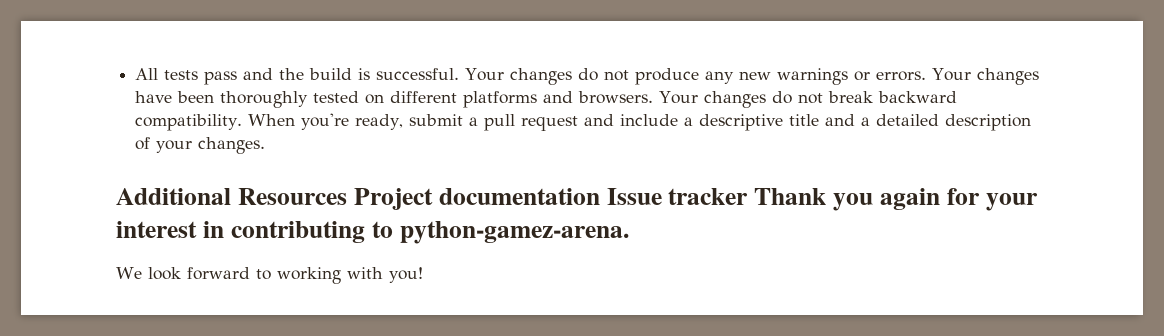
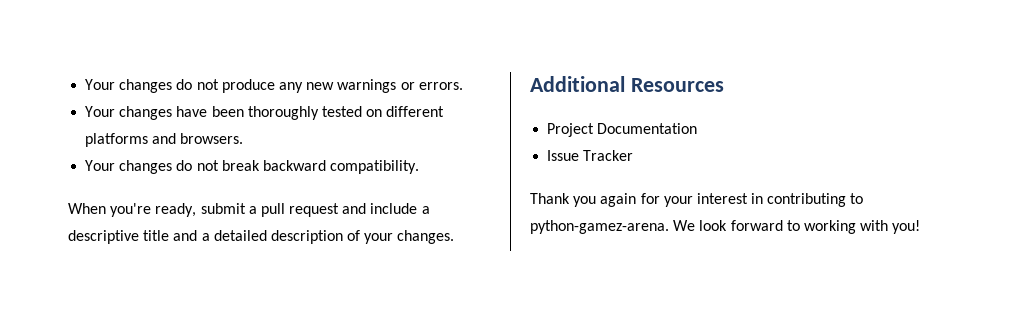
- All tests pass and the build is successful. Your changes do not produce any new warnings or errors. Your changes have been thoroughly tested on different platforms and browsers. Your changes do not break backward compatibility. When you're ready, submit a pull request and include a descriptive title and a detailed description of your changes.
+ Your changes do not produce any new warnings or errors.
+ Your changes have been thoroughly tested on different platforms and browsers.
+ Your changes do not break backward compatibility.
+ When you're ready, submit a pull request and include a descriptive title and a detailed description of your changes.
- Additional Resources Project documentation Issue tracker Thank you again for your interest in contributing to python-gamez-arena.
- We look forward to working with you!
+ Additional Resources
+ Project Documentation
+ Issue Tracker
+ Thank you again for your interest in contributing to python-gamez-arena. We look forward to working with you!

